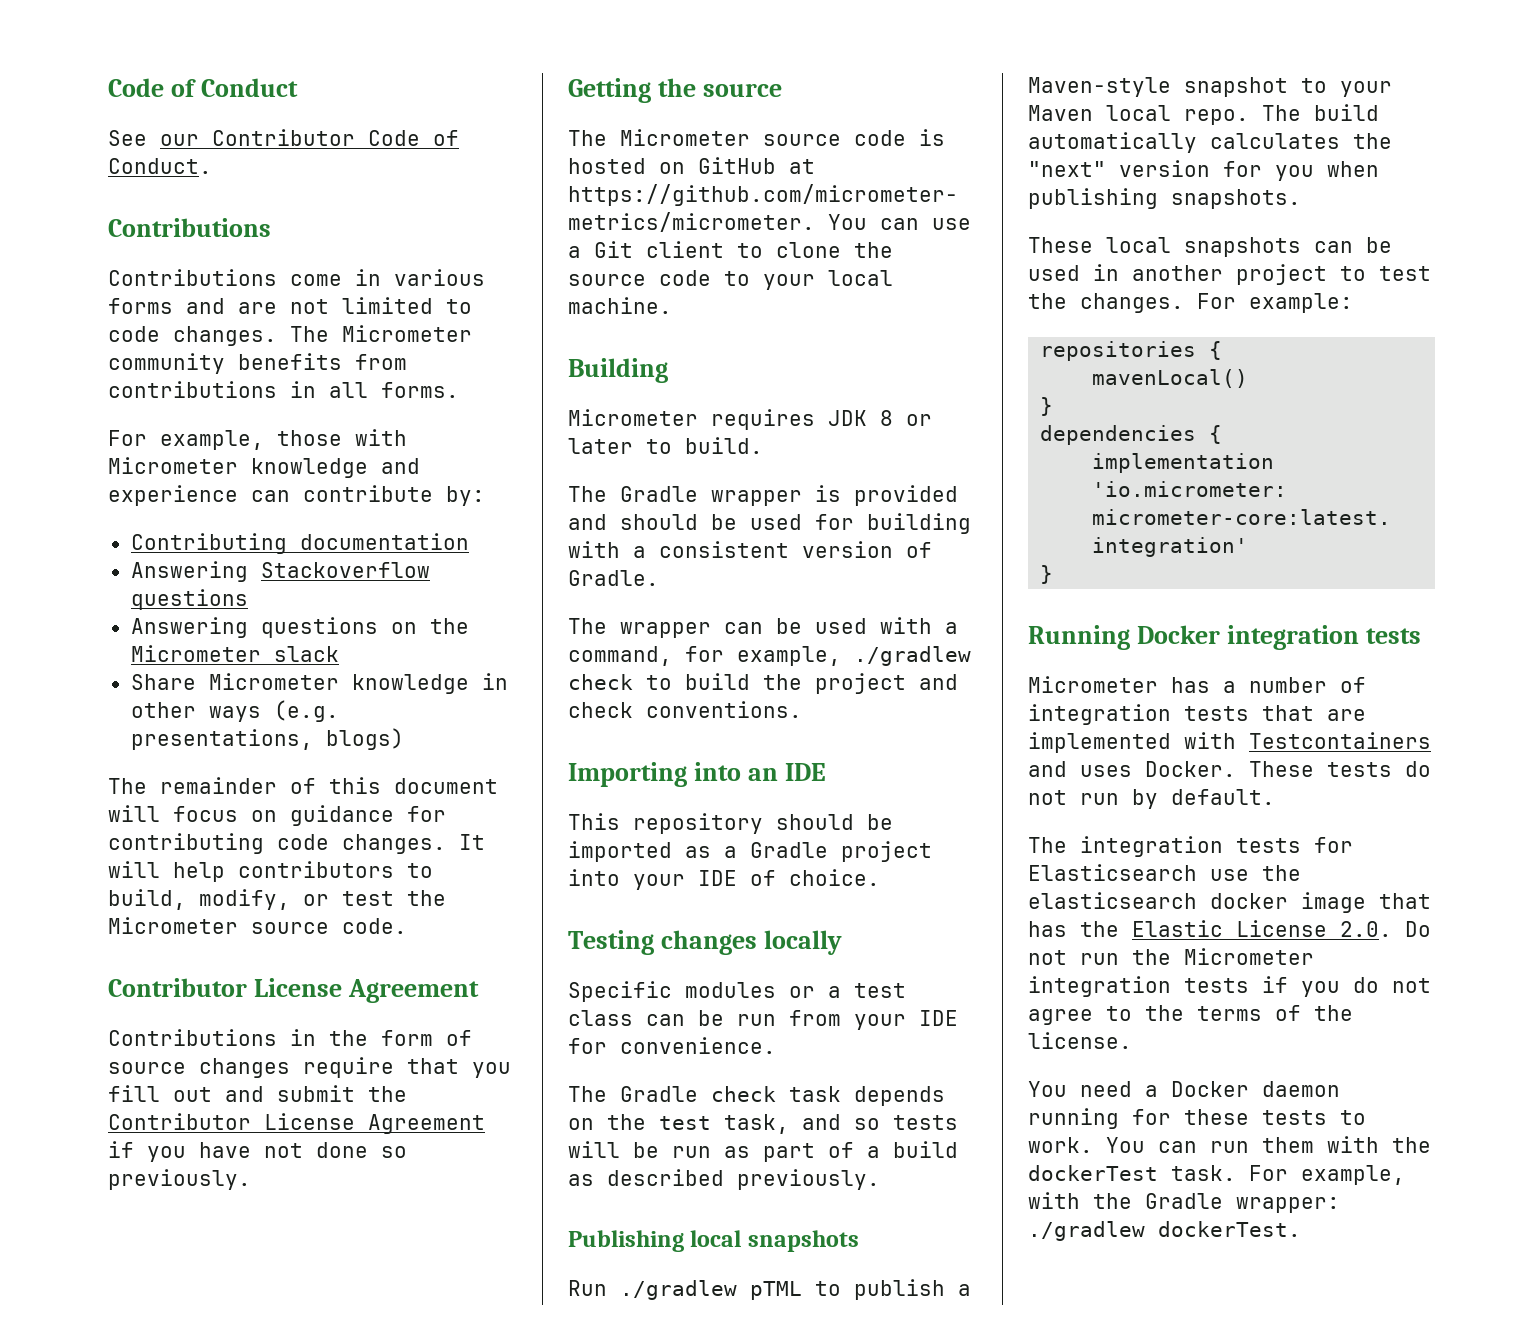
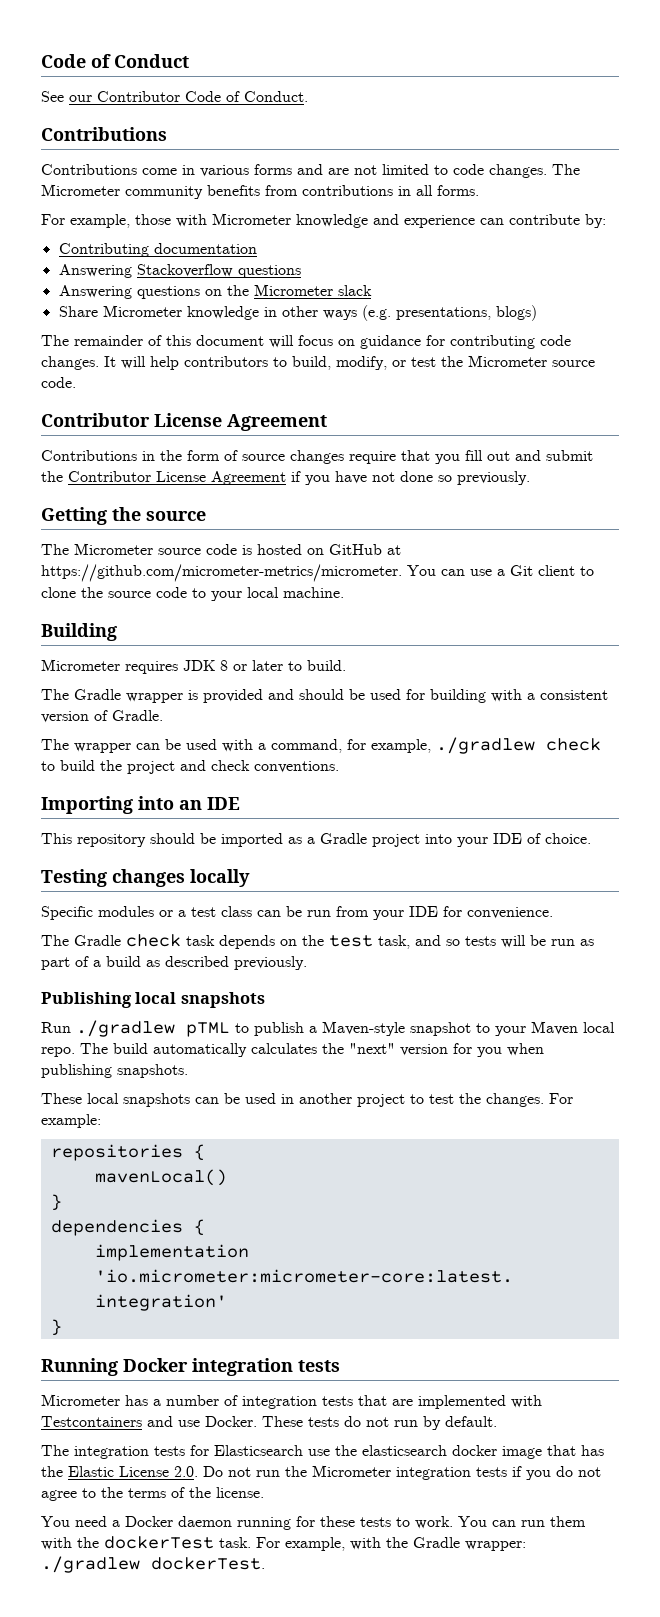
- Micrometer has a number of integration tests that are implemented with Testcontainers and uses Docker.
+ Micrometer has a number of integration tests that are implemented with Testcontainers and use Docker.

